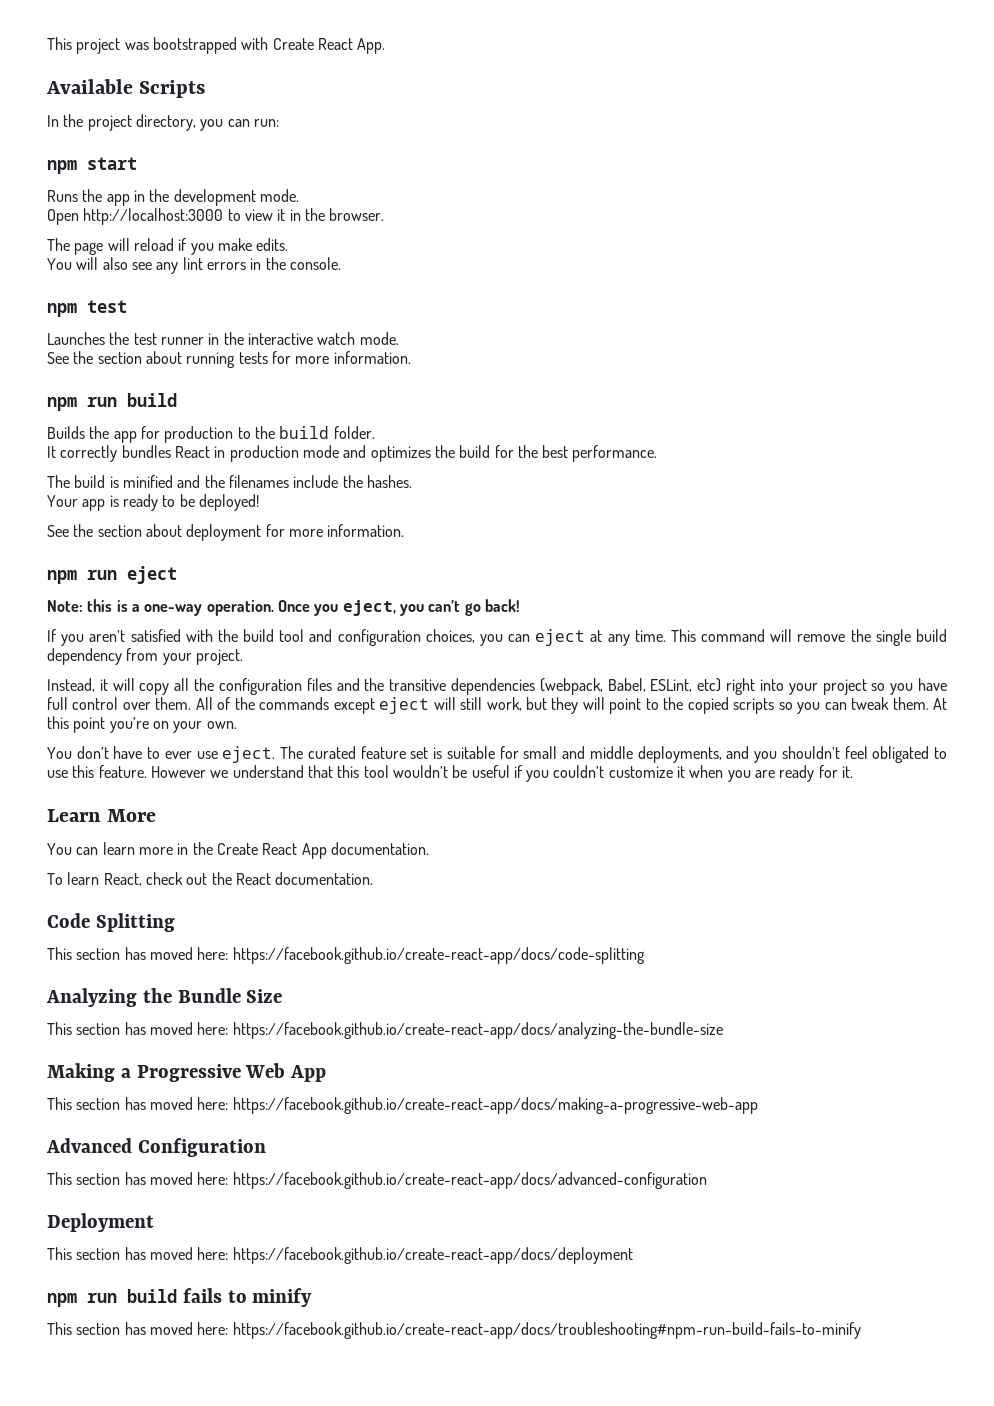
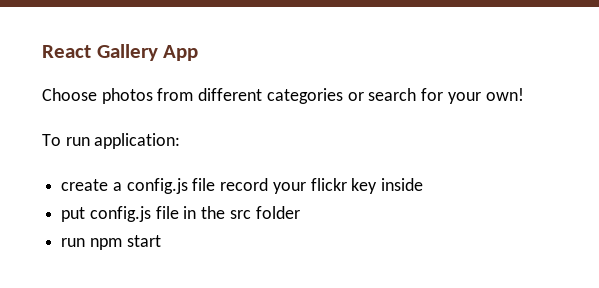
- This project was bootstrapped with Create React App.
- Available Scripts
- In the project directory, you can run:
- npm start
- Runs the app in the development mode.
- Open http://localhost:3000 to view it in the browser.
- The page will reload if you make edits.
- You will also see any lint errors in the console.
- npm test
- Launches the test runner in the interactive watch mode.
- See the section about running tests for more information.
- npm run build
- Builds the app for production to the build folder.
- It correctly bundles React in production mode and optimizes the build for the best performance.
- The build is minified and the filenames include the hashes.
- Your app is ready to be deployed!
- See the section about deployment for more information.
- npm run eject
- Note: this is a one-way operation. Once you eject, you can’t go back!
- If you aren’t satisfied with the build tool and configuration choices, you can eject at any time. This command will remove the single build dependency from your project.
- Instead, it will copy all the configuration files and the transitive dependencies (webpack, Babel, ESLint, etc) right into your project so you have full control over them. All of the commands except eject will still work, but they will point to the copied scripts so you can tweak them. At this point you’re on your own.
- You don’t have to ever use eject. The curated feature set is suitable for small and middle deployments, and you shouldn’t feel obligated to use this feature. However we understand that this tool wouldn’t be useful if you couldn’t customize it when you are ready for it.
- Learn More
- You can learn more in the Create React App documentation.
- To learn React, check out the React documentation.
- Code Splitting
- This section has moved here: https://facebook.github.io/create-react-app/docs/code-splitting
- Analyzing the Bundle Size
- This section has moved here: https://facebook.github.io/create-react-app/docs/analyzing-the-bundle-size
- Making a Progressive Web App
- This section has moved here: https://facebook.github.io/create-react-app/docs/making-a-progressive-web-app
- Advanced Configuration
- This section has moved here: https://facebook.github.io/create-react-app/docs/advanced-configuration
- Deployment
- This section has moved here: https://facebook.github.io/create-react-app/docs/deployment
- npm run build fails to minify
- This section has moved here: https://facebook.github.io/create-react-app/docs/troubleshooting#npm-run-build-fails-to-minify
+ React Gallery App
+ Choose photos from different categories or search for your own!
+ To run application:
+ create a config.js file record your flickr key inside
+ put config.js file in the src folder
+ run npm start

